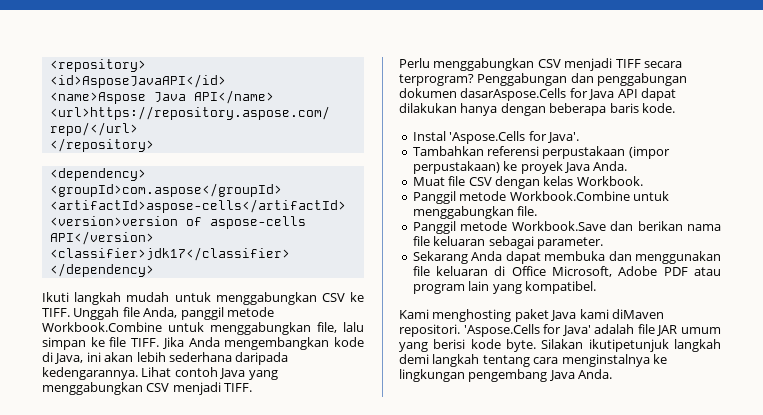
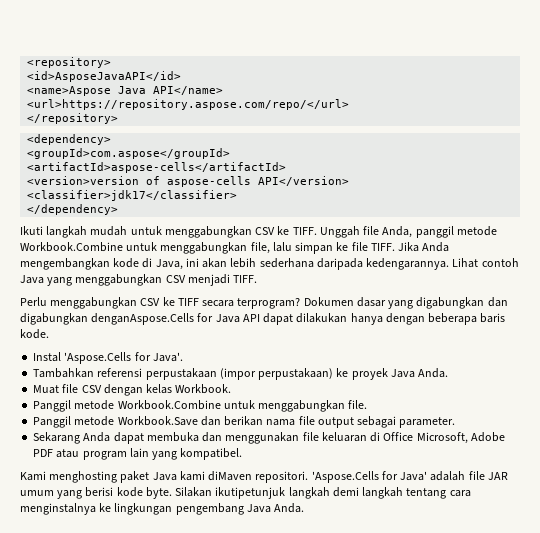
- Perlu menggabungkan CSV menjadi TIFF secara terprogram?
+ Perlu menggabungkan CSV ke TIFF secara terprogram?
- Penggabungan dan penggabungan dokumen dasarAspose.Cells for Java API dapat dilakukan hanya dengan beberapa baris kode.
+ Dokumen dasar yang digabungkan dan digabungkan denganAspose.Cells for Java API dapat dilakukan hanya dengan beberapa baris kode.
- Panggil metode Workbook.Save dan berikan nama file keluaran sebagai parameter.
+ Panggil metode Workbook.Save dan berikan nama file output sebagai parameter.

